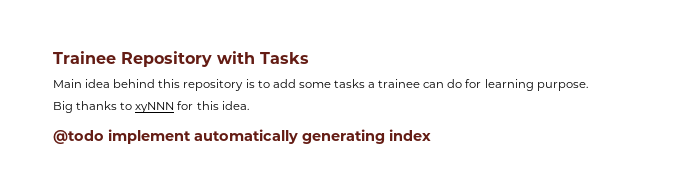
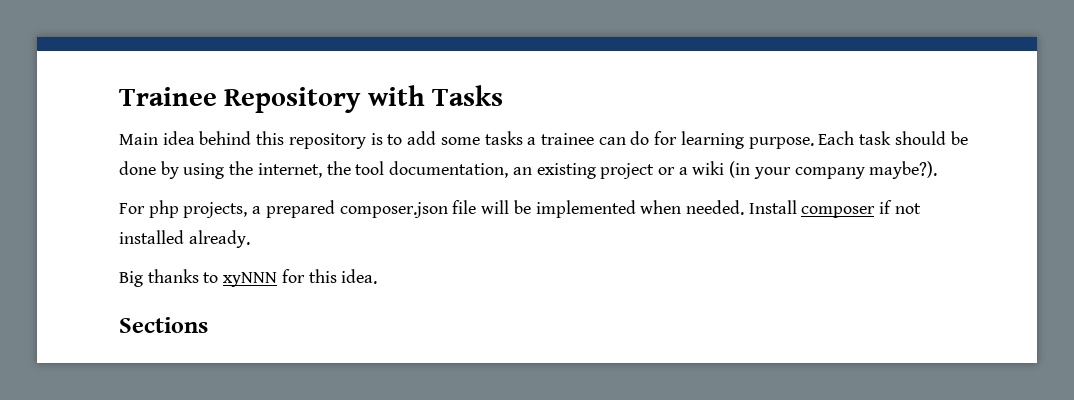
+ Each task should be done by using the internet, the tool documentation, an existing project or a wiki (in your company maybe?).
+ For php projects, a prepared composer.json file will be implemented when needed. Install composer if not installed already.
- @todo implement automatically generating index
+ Sections

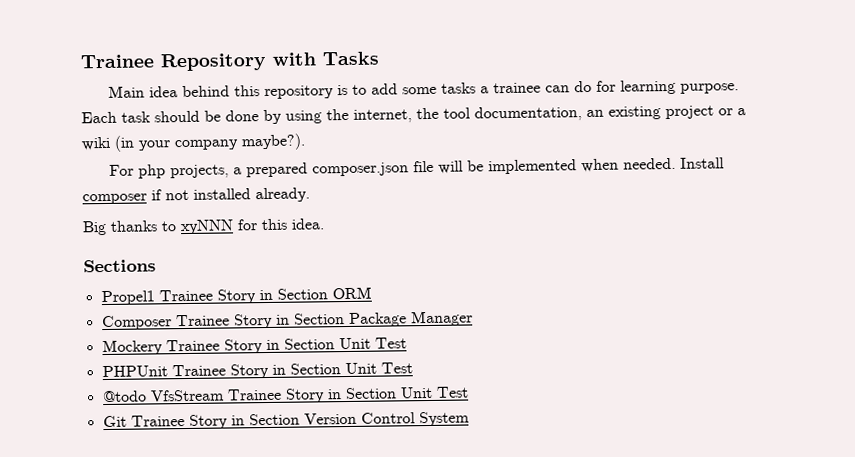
+ Propel1 Trainee Story in Section ORM
+ Composer Trainee Story in Section Package Manager
+ Mockery Trainee Story in Section Unit Test
+ PHPUnit Trainee Story in Section Unit Test
+ @todo VfsStream Trainee Story in Section Unit Test
+ Git Trainee Story in Section Version Control System

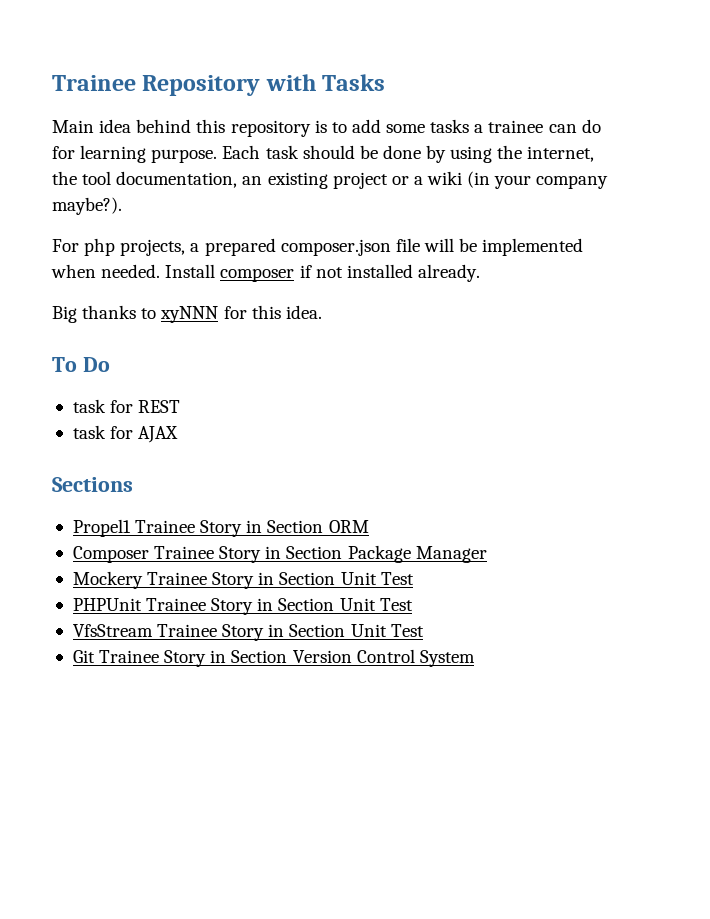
+ To Do
+ task for REST
+ task for AJAX
- @todo VfsStream Trainee Story in Section Unit Test
+ VfsStream Trainee Story in Section Unit Test

